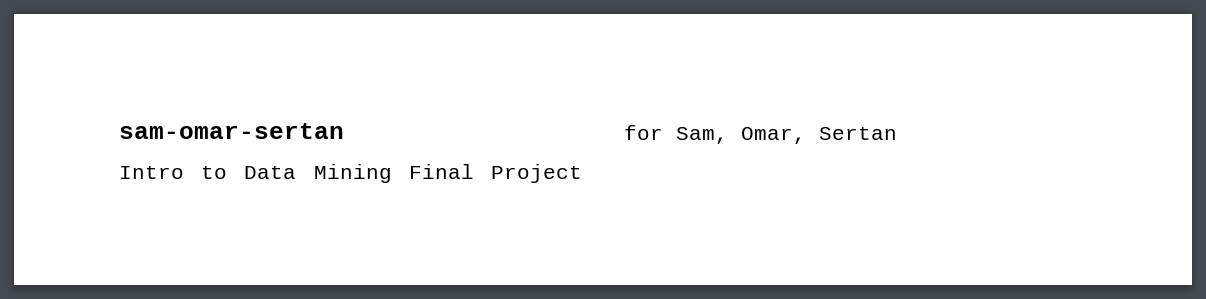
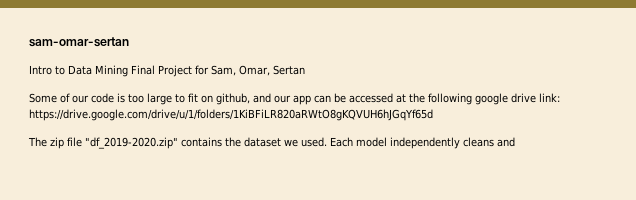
+ Some of our code is too large to fit on github, and our app can be accessed at the following google drive link: https://drive.google.com/drive/u/1/folders/1KiBFiLR820aRWtO8gKQVUH6hJGqYf65d
+ The zip file "df_2019-2020.zip" contains the dataset we used. Each model independently cleans and

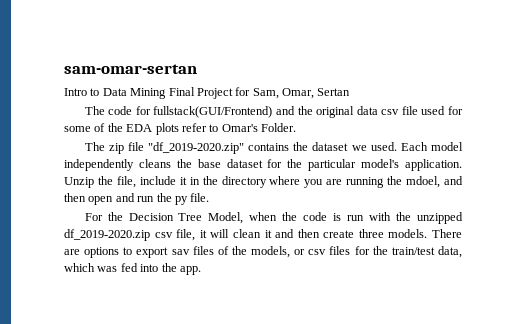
- Some of our code is too large to fit on github, and our app can be accessed at the following google drive link: https://drive.google.com/drive/u/1/folders/1KiBFiLR820aRWtO8gKQVUH6hJGqYf65d
+ The code for fullstack(GUI/Frontend) and the original data csv file used for some of the EDA plots refer to Omar's Folder.
- Each model independently cleans and
+ Each model independently cleans the base dataset for the particular model's application. Unzip the file, include it in the directory where you are running the mdoel, and then open and run the py file.
+ For the Decision Tree Model, when the code is run with the unzipped df_2019-2020.zip csv file, it will clean it and then create three models. There are options to export sav files of the models, or csv files for the train/test data, which was fed into the app.

